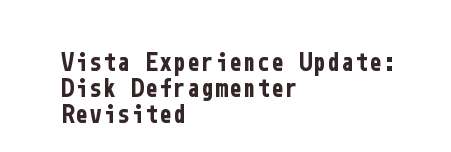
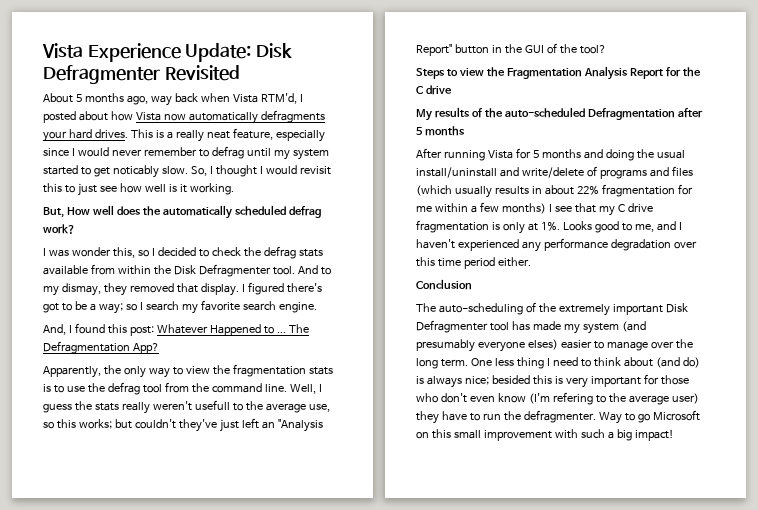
+ About 5 months ago, way back when Vista RTM'd, I posted about how Vista now automatically defragments your hard drives. This is a really neat feature, especially since I would never remember to defrag until my system started to get noticably slow. So, I thought I would revisit this to just see how well is it working.
+ But, How well does the automatically scheduled defrag work?
+ I was wonder this, so I decided to check the defrag stats available from within the Disk Defragmenter tool. And to my dismay, they removed that display. I figured there's got to be a way; so I search my favorite search engine.
+ And, I found this post: Whatever Happened to ... The Defragmentation App?
+ Apparently, the only way to view the fragmentation stats is to use the defrag tool from the command line. Well, I guess the stats really weren't usefull to the average use, so this works; but couldn't they've just left an "Analysis Report" button in the GUI of the tool?
+ Steps to view the Fragmentation Analysis Report for the C drive
+ My results of the auto-scheduled Defragmentation after 5 months
+ After running Vista for 5 months and doing the usual install/uninstall and write/delete of programs and files (which usually results in about 22% fragmentation for me within a few months) I see that my C drive fragmentation is only at 1%. Looks good to me, and I haven't experienced any performance degradation over this time period either.
+ Conclusion
+ The auto-scheduling of the extremely important Disk Defragmenter tool has made my system (and presumably everyone elses) easier to manage over the long term. One less thing I need to think about (and do) is always nice; besided this is very important for those who don't even know (I'm refering to the average user) they have to run the defragmenter. Way to go Microsoft on this small improvement with such a big impact!

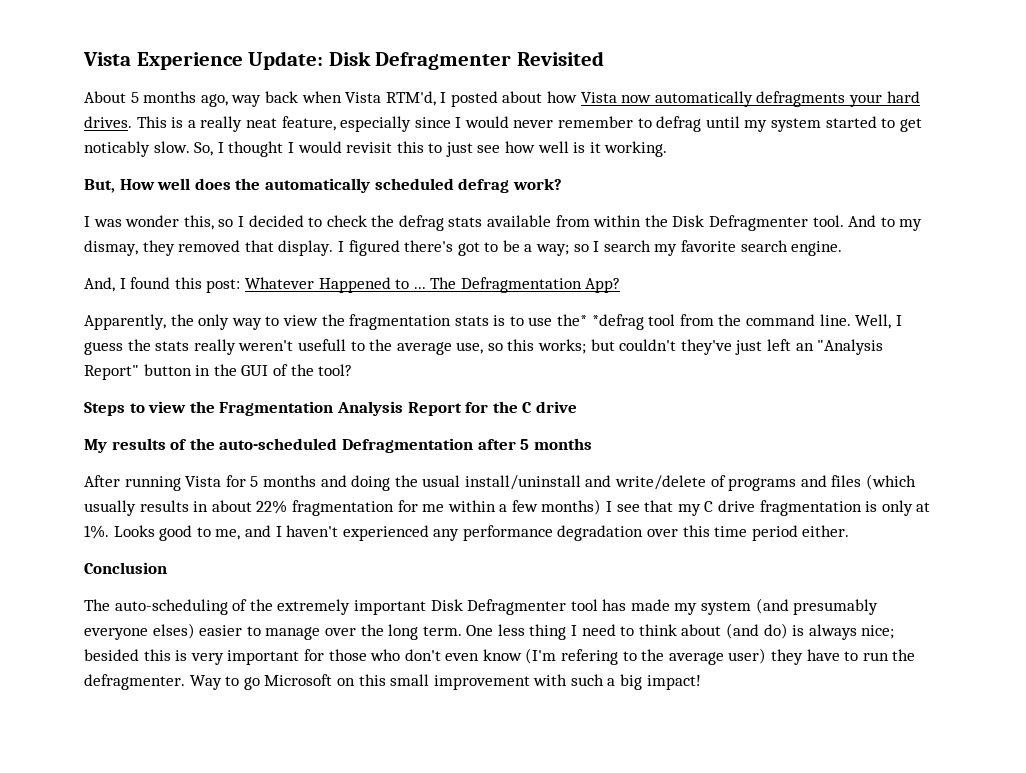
- Apparently, the only way to view the fragmentation stats is to use the defrag tool from the command line.
+ Apparently, the only way to view the fragmentation stats is to use the* *defrag tool from the command line.

